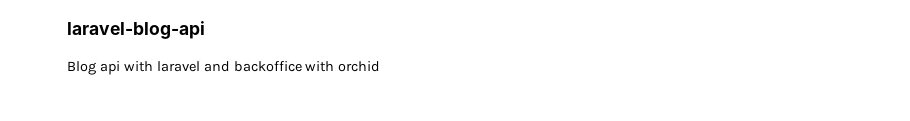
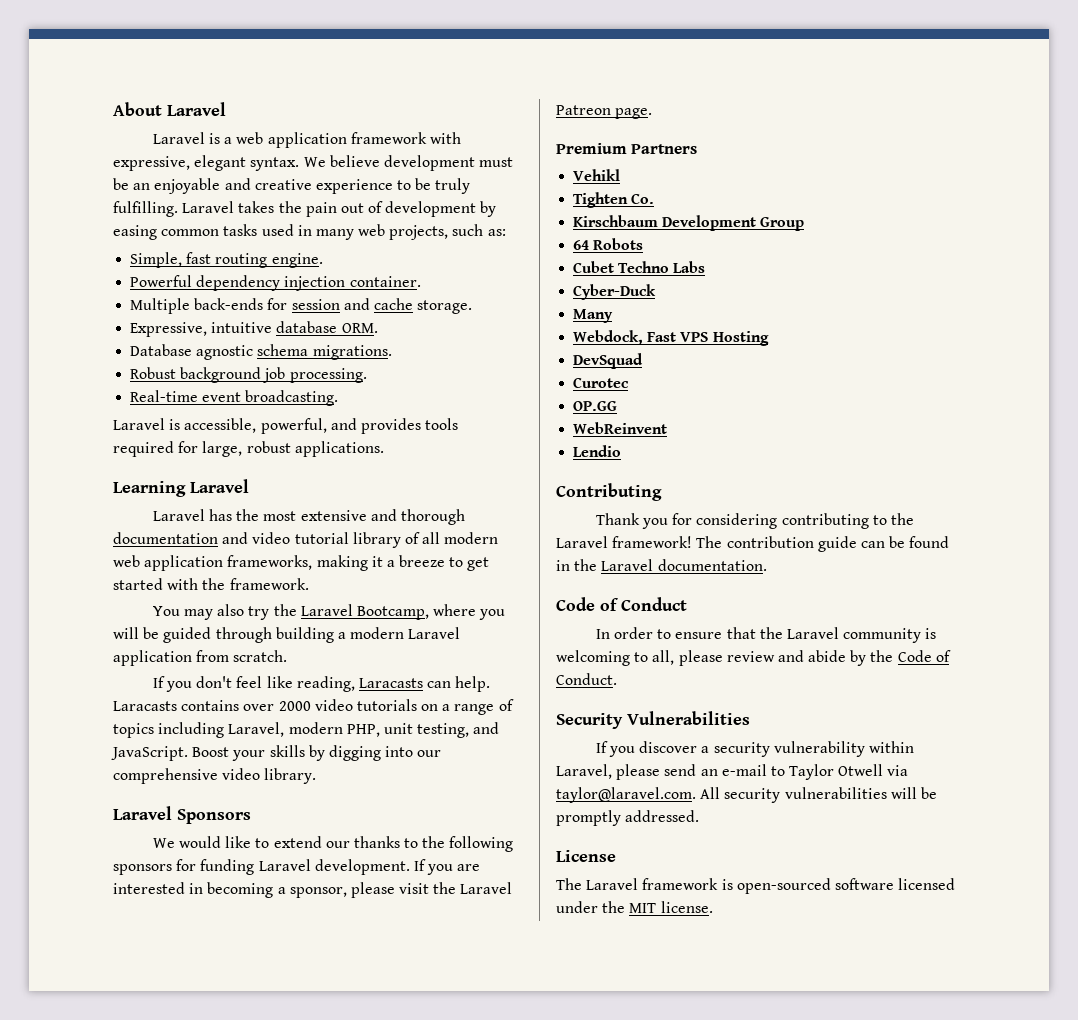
- laravel-blog-api
- Blog api with laravel and backoffice with orchid
+ About Laravel
+ Laravel is a web application framework with expressive, elegant syntax. We believe development must be an enjoyable and creative experience to be truly fulfilling. Laravel takes the pain out of development by easing common tasks used in many web projects, such as:
+ Simple, fast routing engine.
+ Powerful dependency injection container.
+ Multiple back-ends for session and cache storage.
+ Expressive, intuitive database ORM.
+ Database agnostic schema migrations.
+ Robust background job processing.
+ Real-time event broadcasting.
+ Laravel is accessible, powerful, and provides tools required for large, robust applications.
+ Learning Laravel
+ Laravel has the most extensive and thorough documentation and video tutorial library of all modern web application frameworks, making it a breeze to get started with the framework.
+ You may also try the Laravel Bootcamp, where you will be guided through building a modern Laravel application from scratch.
+ If you don't feel like reading, Laracasts can help. Laracasts contains over 2000 video tutorials on a range of topics including Laravel, modern PHP, unit testing, and JavaScript. Boost your skills by digging into our comprehensive video library.
+ Laravel Sponsors
+ We would like to extend our thanks to the following sponsors for funding Laravel development. If you are interested in becoming a sponsor, please visit the Laravel Patreon page.
+ Premium Partners
+ Vehikl
+ Tighten Co.
+ Kirschbaum Development Group
+ 64 Robots
+ Cubet Techno Labs
+ Cyber-Duck
+ Many
+ Webdock, Fast VPS Hosting
+ DevSquad
+ Curotec
+ OP.GG
+ WebReinvent
+ Lendio
+ Contributing
+ Thank you for considering contributing to the Laravel framework! The contribution guide can be found in the Laravel documentation.
+ Code of Conduct
+ In order to ensure that the Laravel community is welcoming to all, please review and abide by the Code of Conduct.
+ Security Vulnerabilities
+ If you discover a security vulnerability within Laravel, please send an e-mail to Taylor Otwell via taylor@laravel.com. All security vulnerabilities will be promptly addressed.
+ License
+ The Laravel framework is open-sourced software licensed under the MIT license.

